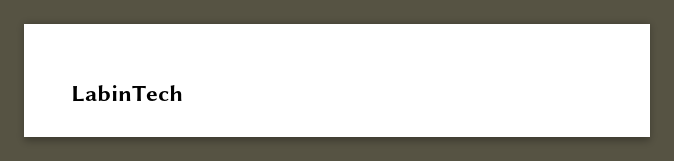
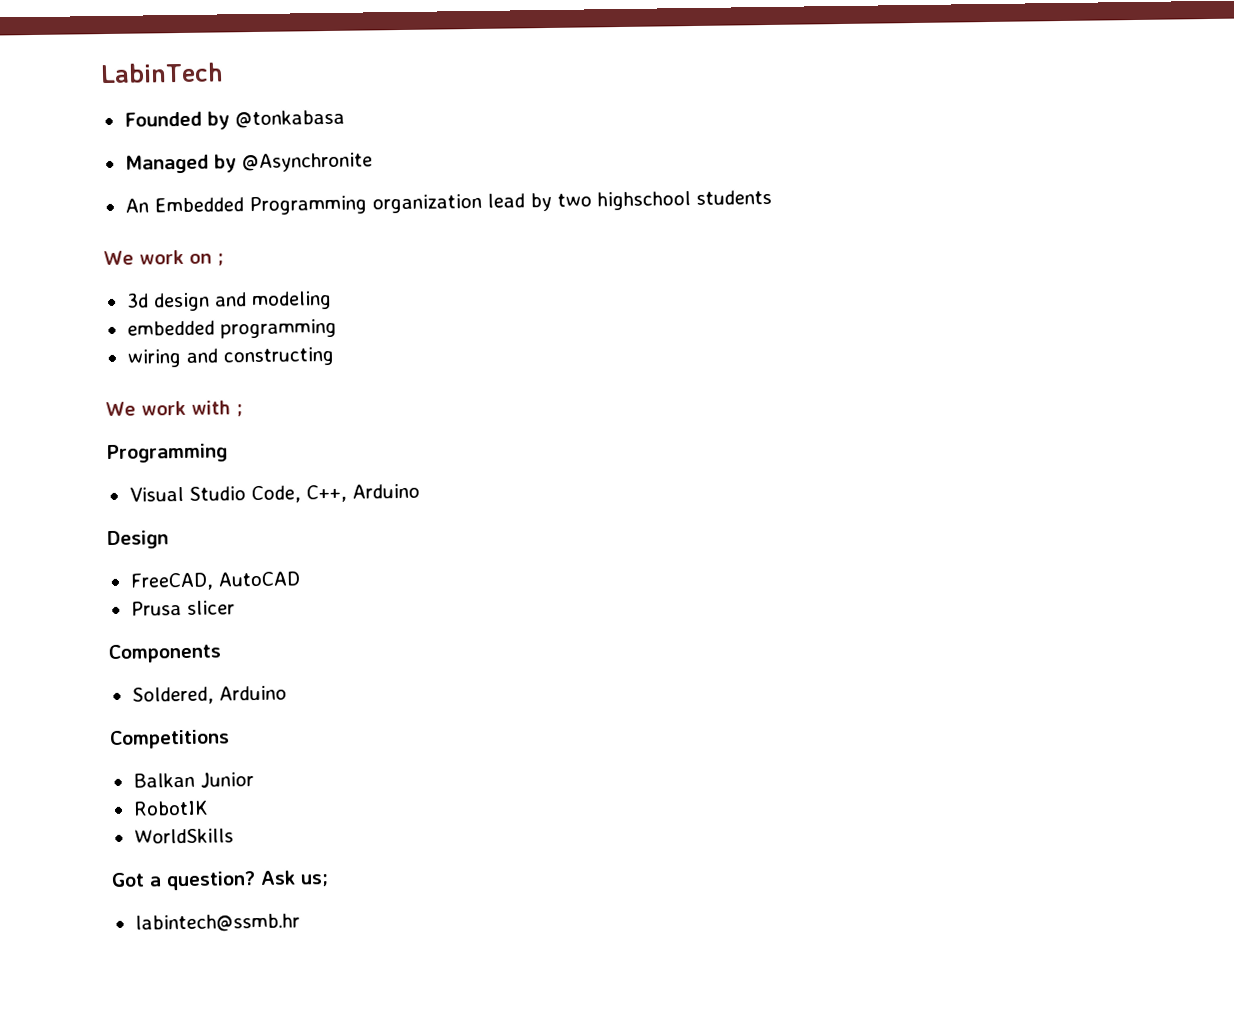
+ Founded by @tonkabasa
+ Managed by @Asynchronite
+ An Embedded Programming organization lead by two highschool students
+ We work on ;
+ 3d design and modeling
+ embedded programming
+ wiring and constructing
+ We work with ;
+ Programming
+ Visual Studio Code, C++, Arduino
+ Design
+ FreeCAD, AutoCAD
+ Prusa slicer
+ Components
+ Soldered, Arduino
+ Competitions
+ Balkan Junior
+ RobotIK
+ WorldSkills
+ Got a question? Ask us;
+ labintech@ssmb.hr

